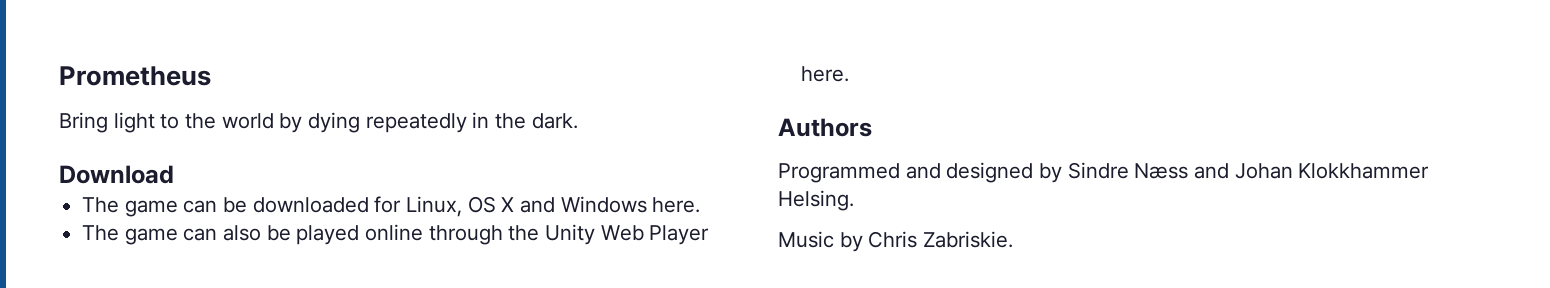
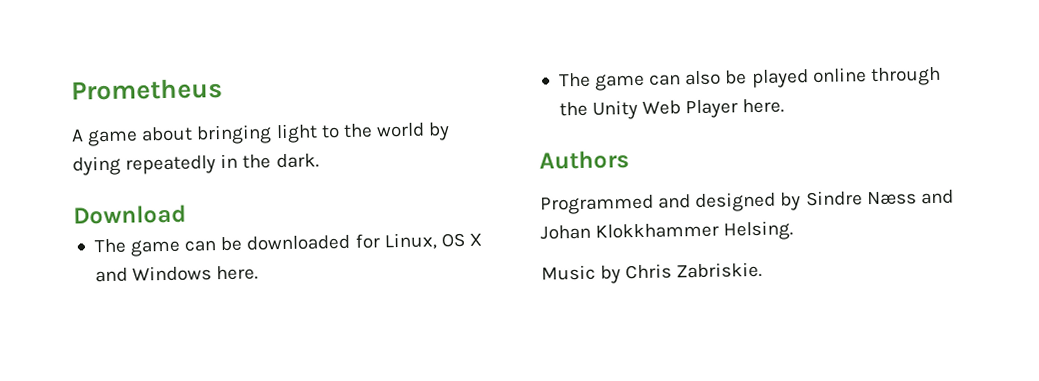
- Bring light to the world by dying repeatedly in the dark.
+ A game about bringing light to the world by dying repeatedly in the dark.

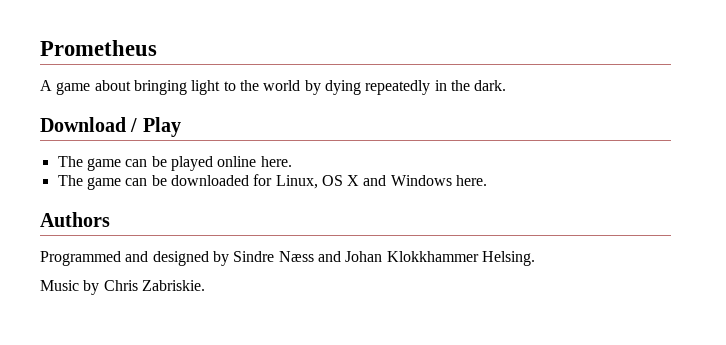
- Download
+ Download / Play
+ The game can be played online here.
- The game can also be played online through the Unity Web Player here.

